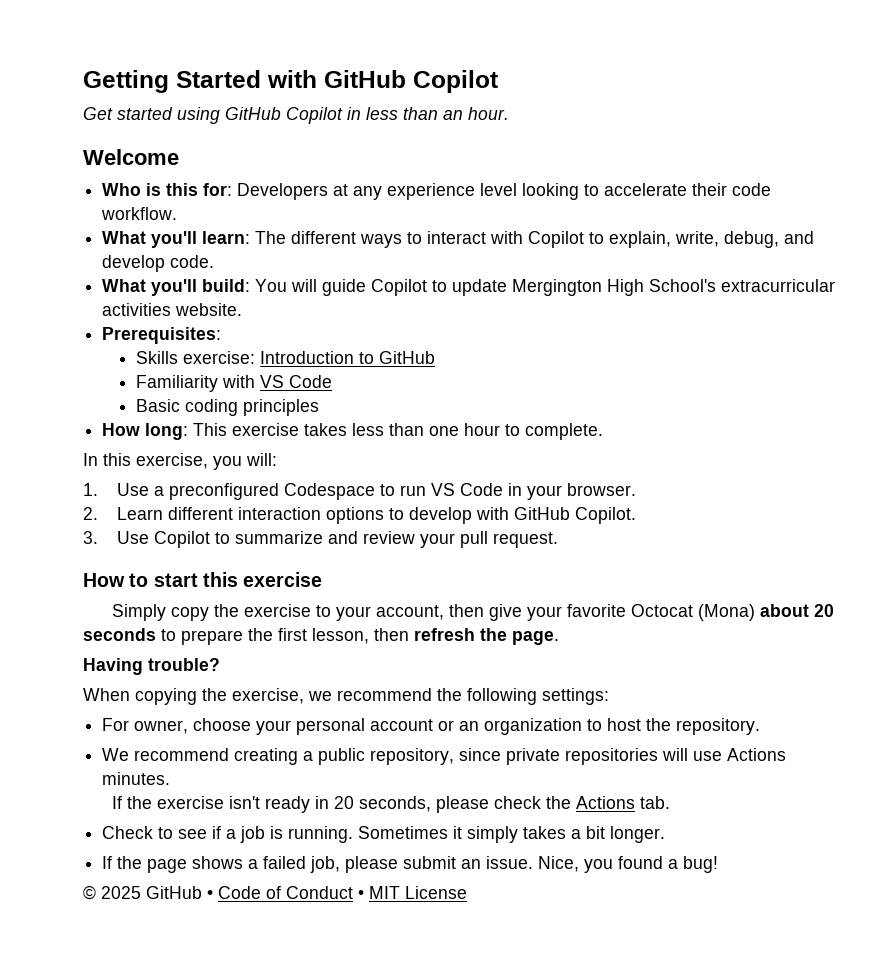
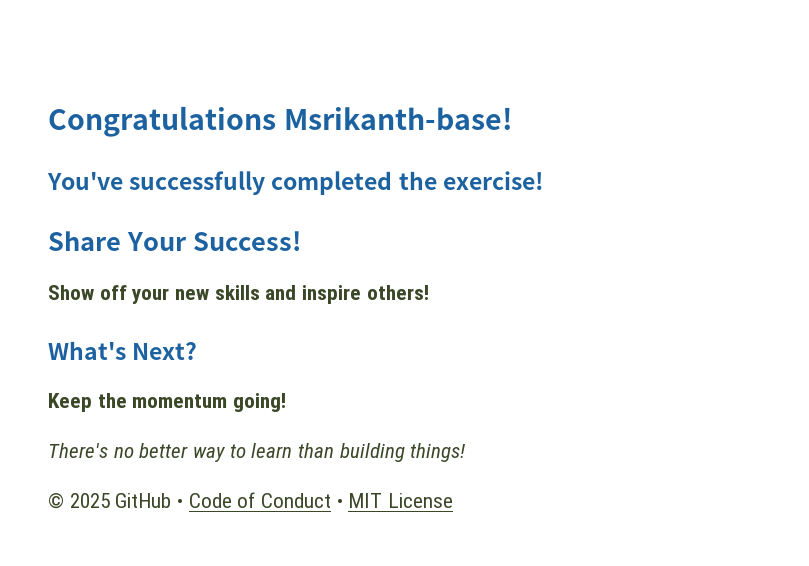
- Getting Started with GitHub Copilot
- Get started using GitHub Copilot in less than an hour.
- Welcome
- Who is this for: Developers at any experience level looking to accelerate their code workflow.
- What you'll learn: The different ways to interact with Copilot to explain, write, debug, and develop code.
- What you'll build: You will guide Copilot to update Mergington High School's extracurricular activities website.
- Prerequisites:
- Skills exercise: Introduction to GitHub
- Familiarity with VS Code
- Basic coding principles
- How long: This exercise takes less than one hour to complete.
- In this exercise, you will:
- 1. Use a preconfigured Codespace to run VS Code in your browser.
- 2. Learn different interaction options to develop with GitHub Copilot.
- 3. Use Copilot to summarize and review your pull request.
- How to start this exercise
- Simply copy the exercise to your account, then give your favorite Octocat (Mona) about 20 seconds to prepare the first lesson, then refresh the page.
- Having trouble?
- When copying the exercise, we recommend the following settings:
- For owner, choose your personal account or an organization to host the repository.
- We recommend creating a public repository, since private repositories will use Actions minutes.
- If the exercise isn't ready in 20 seconds, please check the Actions tab.
- Check to see if a job is running. Sometimes it simply takes a bit longer.
- If the page shows a failed job, please submit an issue. Nice, you found a bug!
+ Congratulations Msrikanth-base!
+ You've successfully completed the exercise!
+ Share Your Success!
+ Show off your new skills and inspire others!
+ What's Next?
+ Keep the momentum going!
+ There's no better way to learn than building things!

